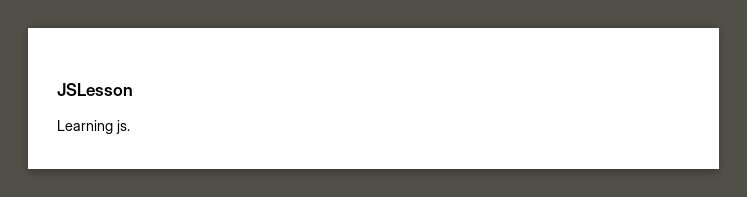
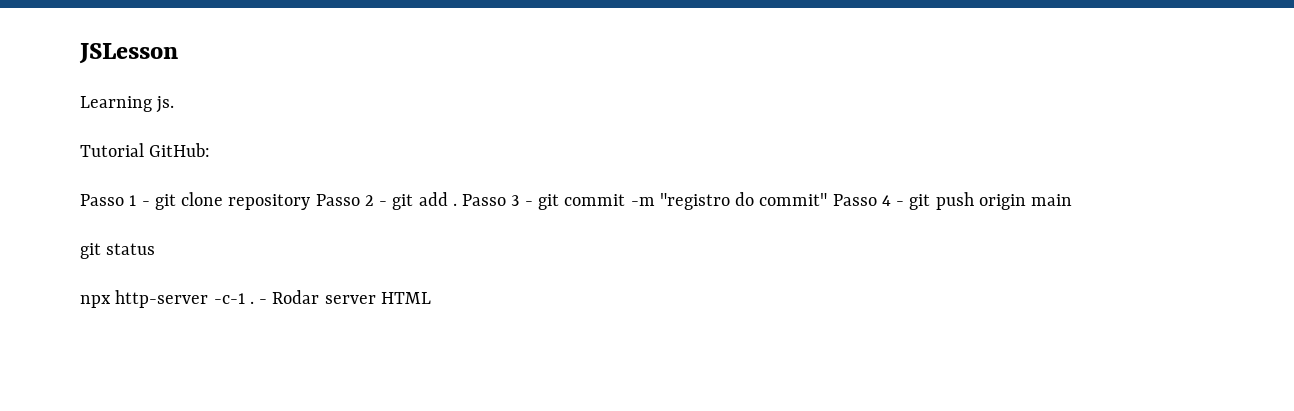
+ Tutorial GitHub:
+ Passo 1 - git clone repository Passo 2 - git add . Passo 3 - git commit -m "registro do commit" Passo 4 - git push origin main
+ git status
+ npx http-server -c-1 . - Rodar server HTML

